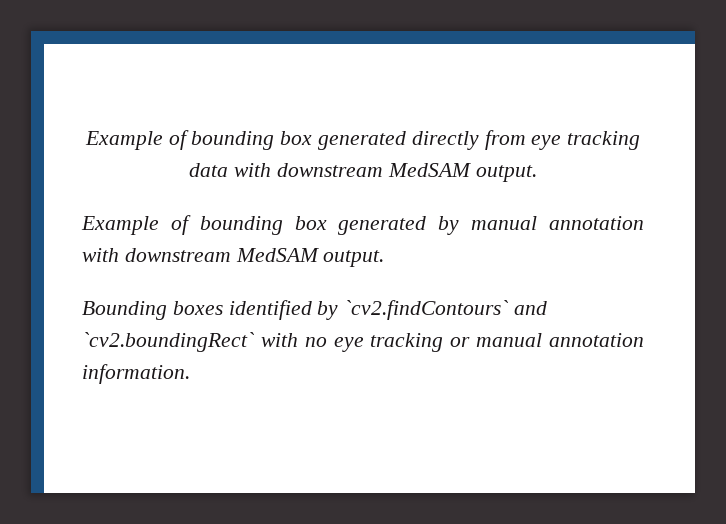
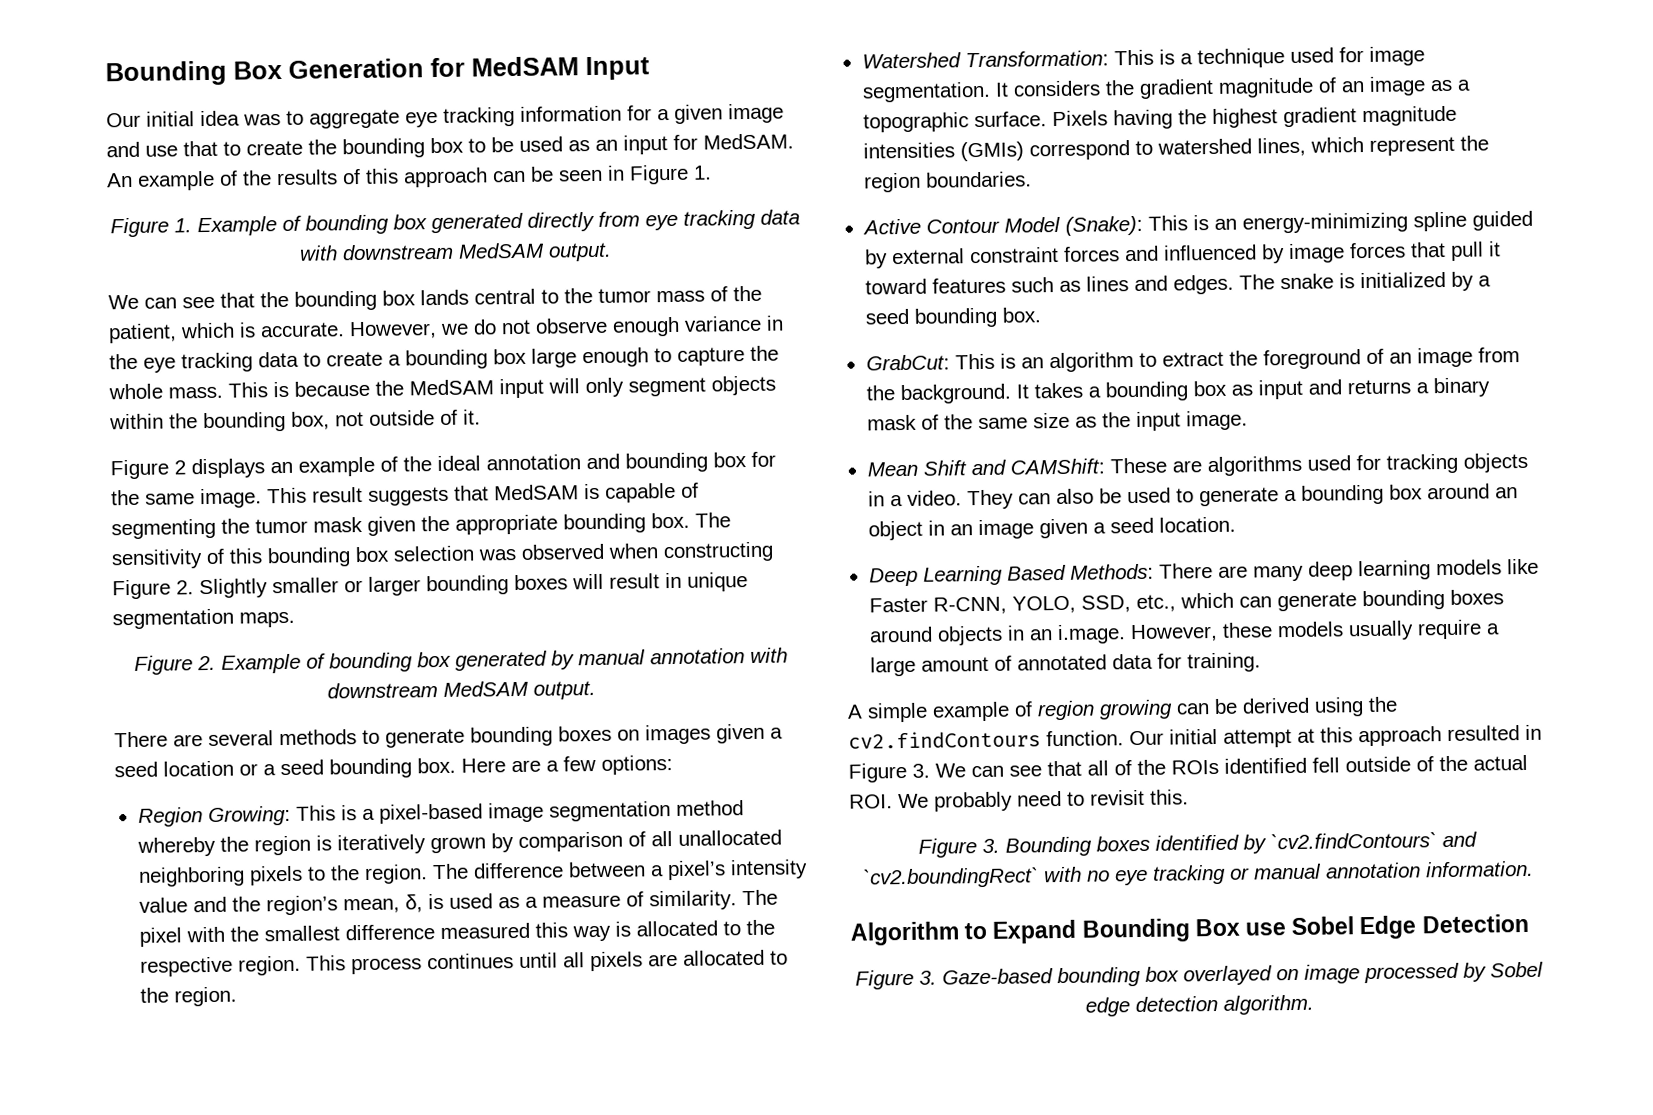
- Example of bounding box generated directly from eye tracking data with downstream MedSAM output.
+ Bounding Box Generation for MedSAM Input
+ Our initial idea was to aggregate eye tracking information for a given image and use that to create the bounding box to be used as an input for MedSAM. An example of the results of this approach can be seen in Figure 1.
+ Figure 1. Example of bounding box generated directly from eye tracking data with downstream MedSAM output.
- Example of bounding box generated by manual annotation with downstream MedSAM output.
+ We can see that the bounding box lands central to the tumor mass of the patient, which is accurate. However, we do not observe enough variance in the eye tracking data to create a bounding box large enough to capture the whole mass. This is because the MedSAM input will only segment objects within the bounding box, not outside of it.
+ Figure 2 displays an example of the ideal annotation and bounding box for the same image. This result suggests that MedSAM is capable of segmenting the tumor mask given the appropriate bounding box. The sensitivity of this bounding box selection was observed when constructing Figure 2. Slightly smaller or larger bounding boxes will result in unique segmentation maps.
+ Figure 2. Example of bounding box generated by manual annotation with downstream MedSAM output.
- Bounding boxes identified by `cv2.findContours` and `cv2.boundingRect` with no eye tracking or manual annotation information.
+ There are several methods to generate bounding boxes on images given a seed location or a seed bounding box. Here are a few options:
+ Region Growing: This is a pixel-based image segmentation method whereby the region is iteratively grown by comparison of all unallocated neighboring pixels to the region. The difference between a pixel’s intensity value and the region’s mean, δ, is used as a measure of similarity. The pixel with the smallest difference measured this way is allocated to the respective region. This process continues until all pixels are allocated to the region.
+ Watershed Transformation: This is a technique used for image segmentation. It considers the gradient magnitude of an image as a topographic surface. Pixels having the highest gradient magnitude intensities (GMIs) correspond to watershed lines, which represent the region boundaries.
+ Active Contour Model (Snake): This is an energy-minimizing spline guided by external constraint forces and influenced by image forces that pull it toward features such as lines and edges. The snake is initialized by a seed bounding box.
+ GrabCut: This is an algorithm to extract the foreground of an image from the background. It takes a bounding box as input and returns a binary mask of the same size as the input image.
+ Mean Shift and CAMShift: These are algorithms used for tracking objects in a video. They can also be used to generate a bounding box around an object in an image given a seed location.
+ Deep Learning Based Methods: There are many deep learning models like Faster R-CNN, YOLO, SSD, etc., which can generate bounding boxes around objects in an i.mage. However, these models usually require a large amount of annotated data for training.
+ A simple example of region growing can be derived using the cv2.findContours function. Our initial attempt at this approach resulted in Figure 3. We can see that all of the ROIs identified fell outside of the actual ROI. We probably need to revisit this.
+ Figure 3. Bounding boxes identified by `cv2.findContours` and `cv2.boundingRect` with no eye tracking or manual annotation information.
+ Algorithm to Expand Bounding Box use Sobel Edge Detection
+ Figure 3. Gaze-based bounding box overlayed on image processed by Sobel edge detection algorithm.

